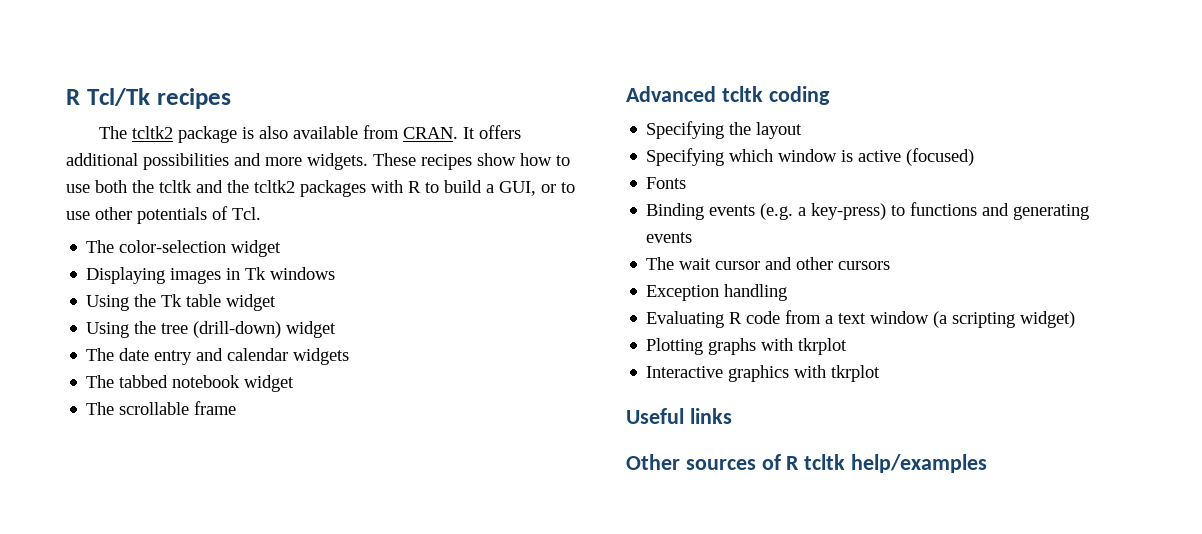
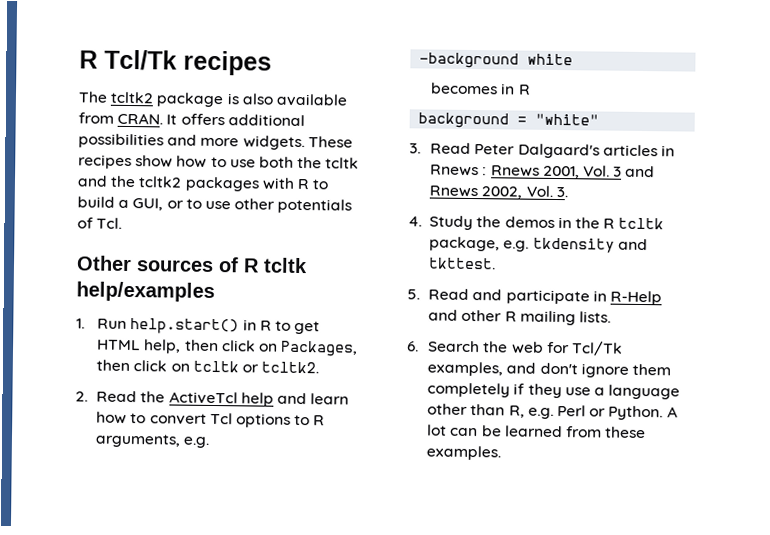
- The color-selection widget
- Displaying images in Tk windows
- Using the Tk table widget
- Using the tree (drill-down) widget
- The date entry and calendar widgets
- The tabbed notebook widget
- The scrollable frame
- Advanced tcltk coding
- Specifying the layout
- Specifying which window is active (focused)
- Fonts
- Binding events (e.g. a key-press) to functions and generating events
- The wait cursor and other cursors
- Exception handling
- Evaluating R code from a text window (a scripting widget)
- Plotting graphs with tkrplot
- Interactive graphics with tkrplot
- Useful links
+ 1. Run help.start() in R to get HTML help, then click on Packages, then click on tcltk or tcltk2.
+ 2. Read the ActiveTcl help and learn how to convert Tcl options to R arguments, e.g.
+ -background white
+ becomes in R
+ background = "white"
+ 3. Read Peter Dalgaard's articles in Rnews : Rnews 2001, Vol. 3 and Rnews 2002, Vol. 3.
+ 4. Study the demos in the R tcltk package, e.g. tkdensity and tkttest.
+ 5. Read and participate in R-Help and other R mailing lists.
+ 6. Search the web for Tcl/Tk examples, and don't ignore them completely if they use a language other than R, e.g. Perl or Python. A lot can be learned from these examples.

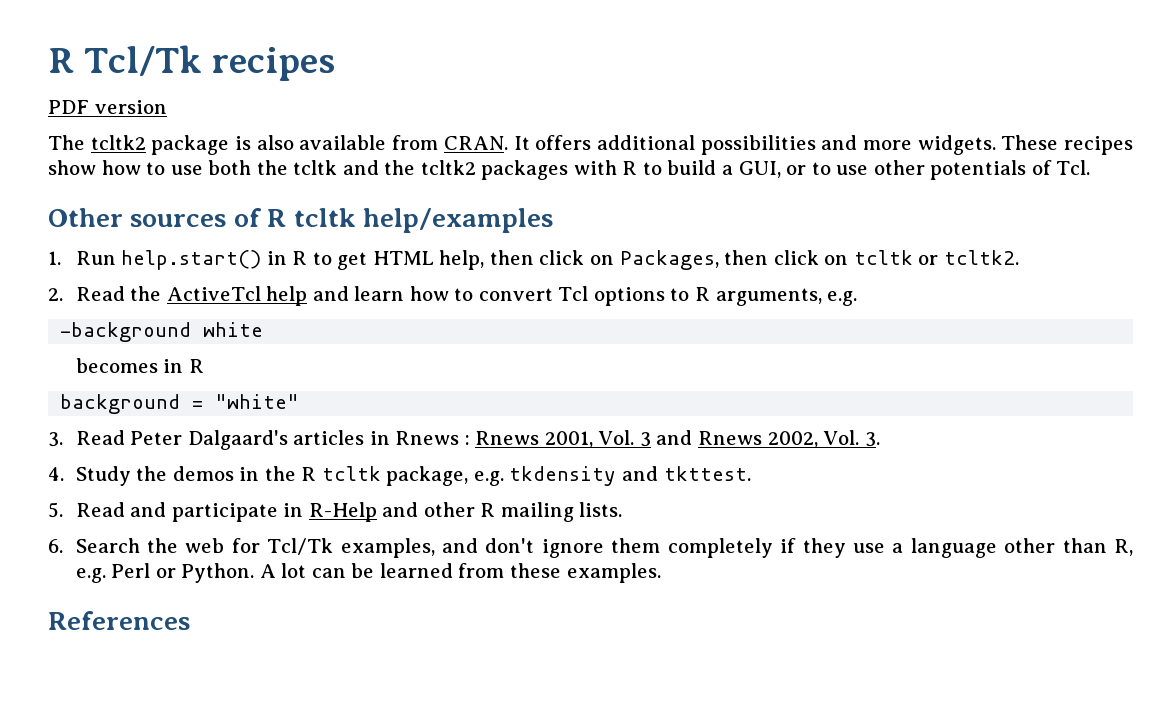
+ PDF version
+ References

